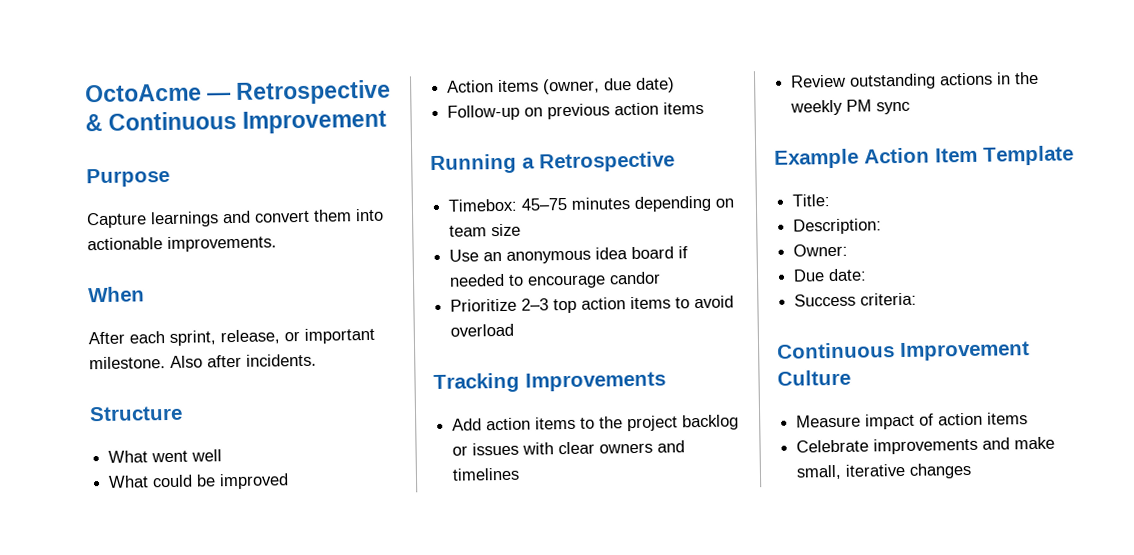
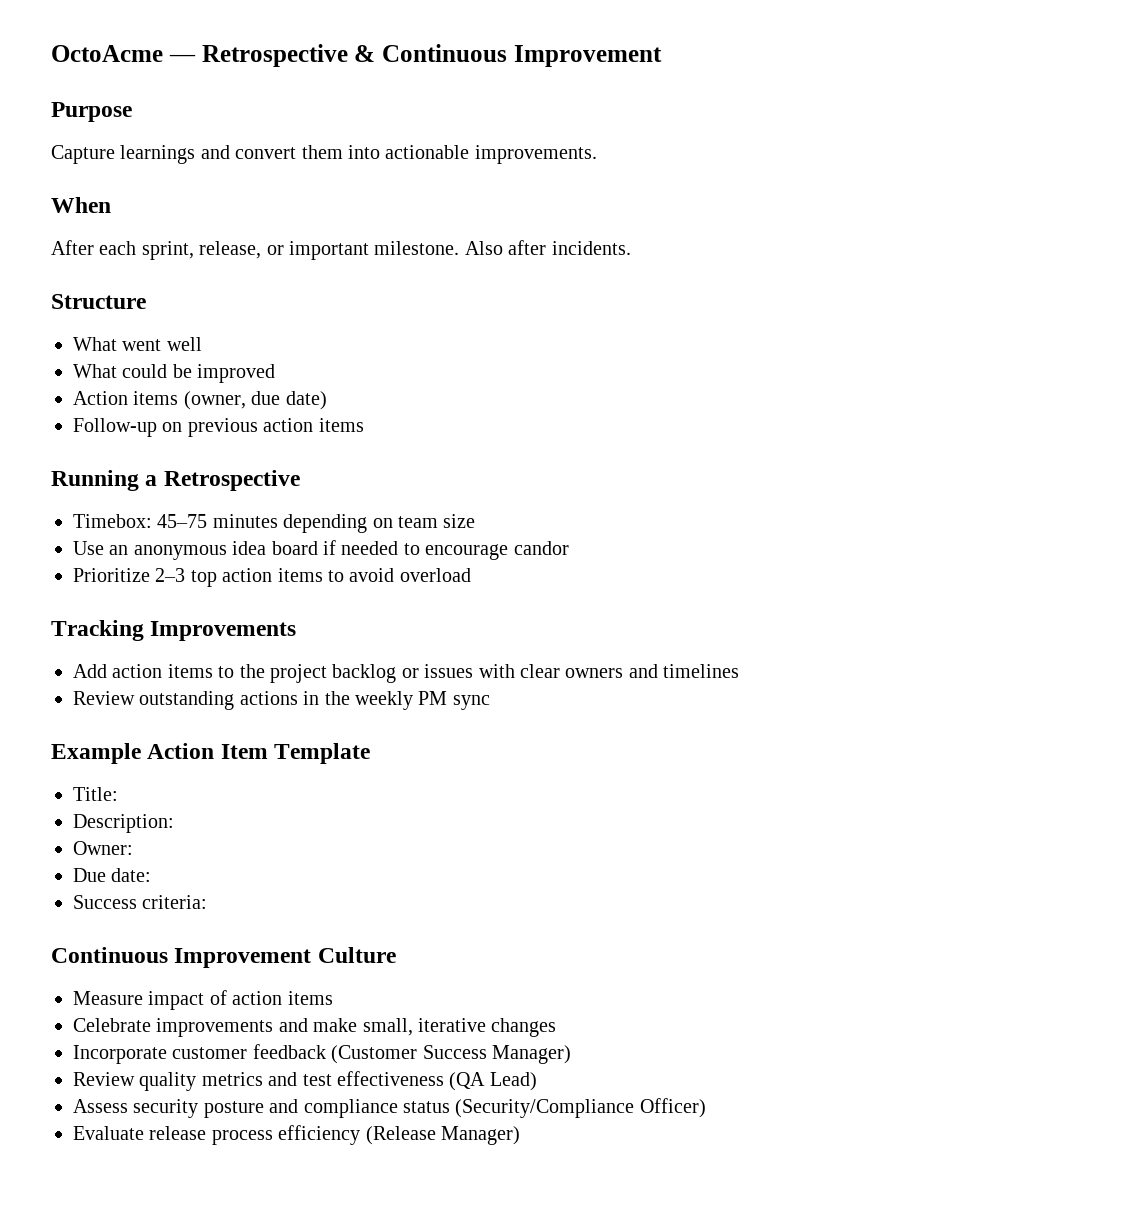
+ Incorporate customer feedback (Customer Success Manager)
+ Review quality metrics and test effectiveness (QA Lead)
+ Assess security posture and compliance status (Security/Compliance Officer)
+ Evaluate release process efficiency (Release Manager)

